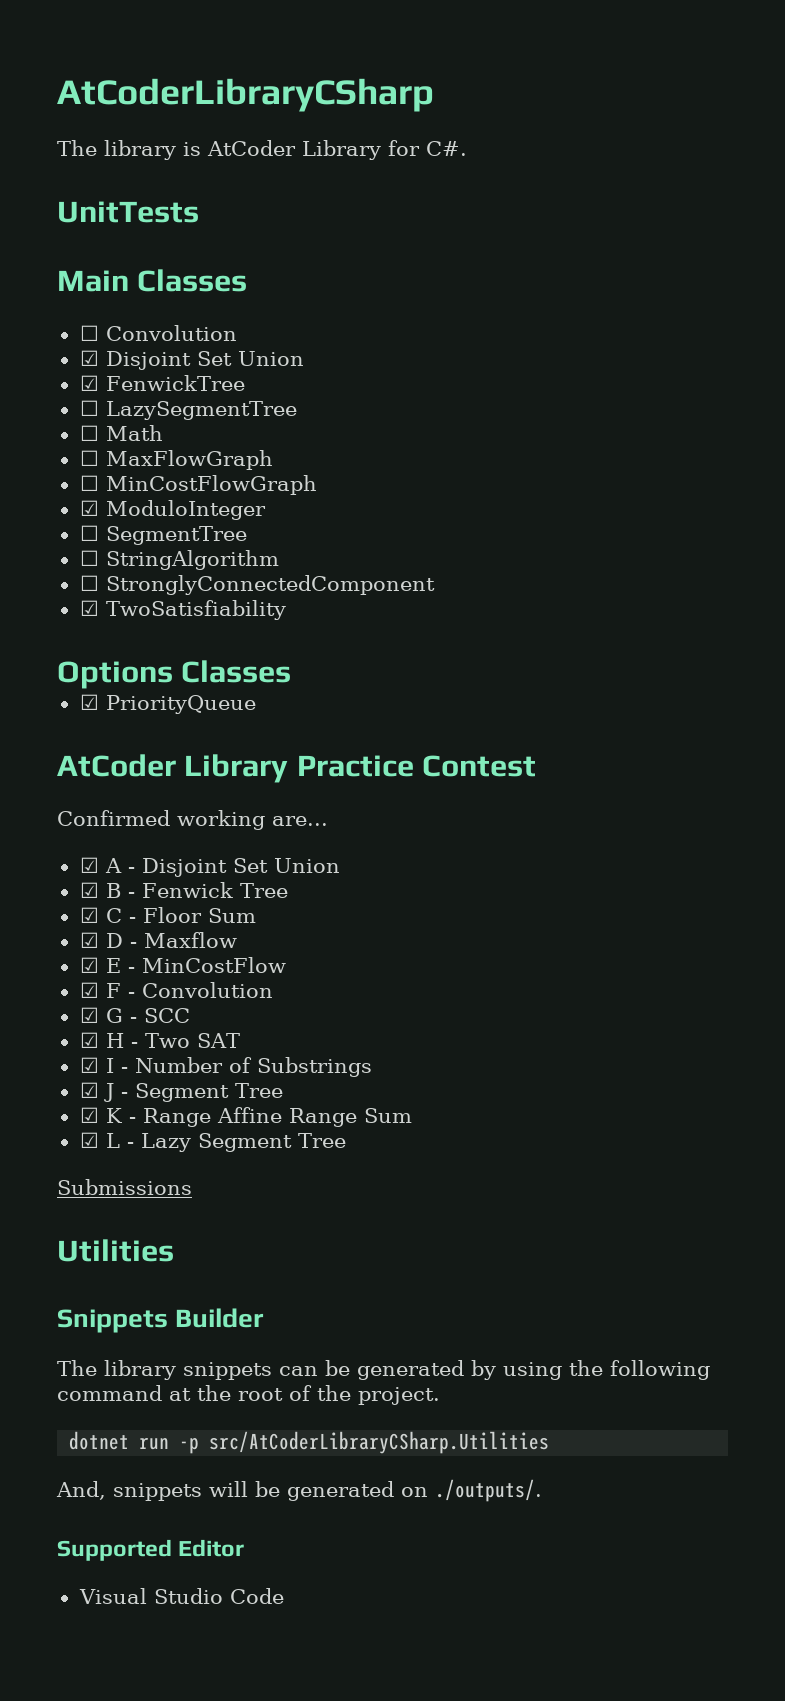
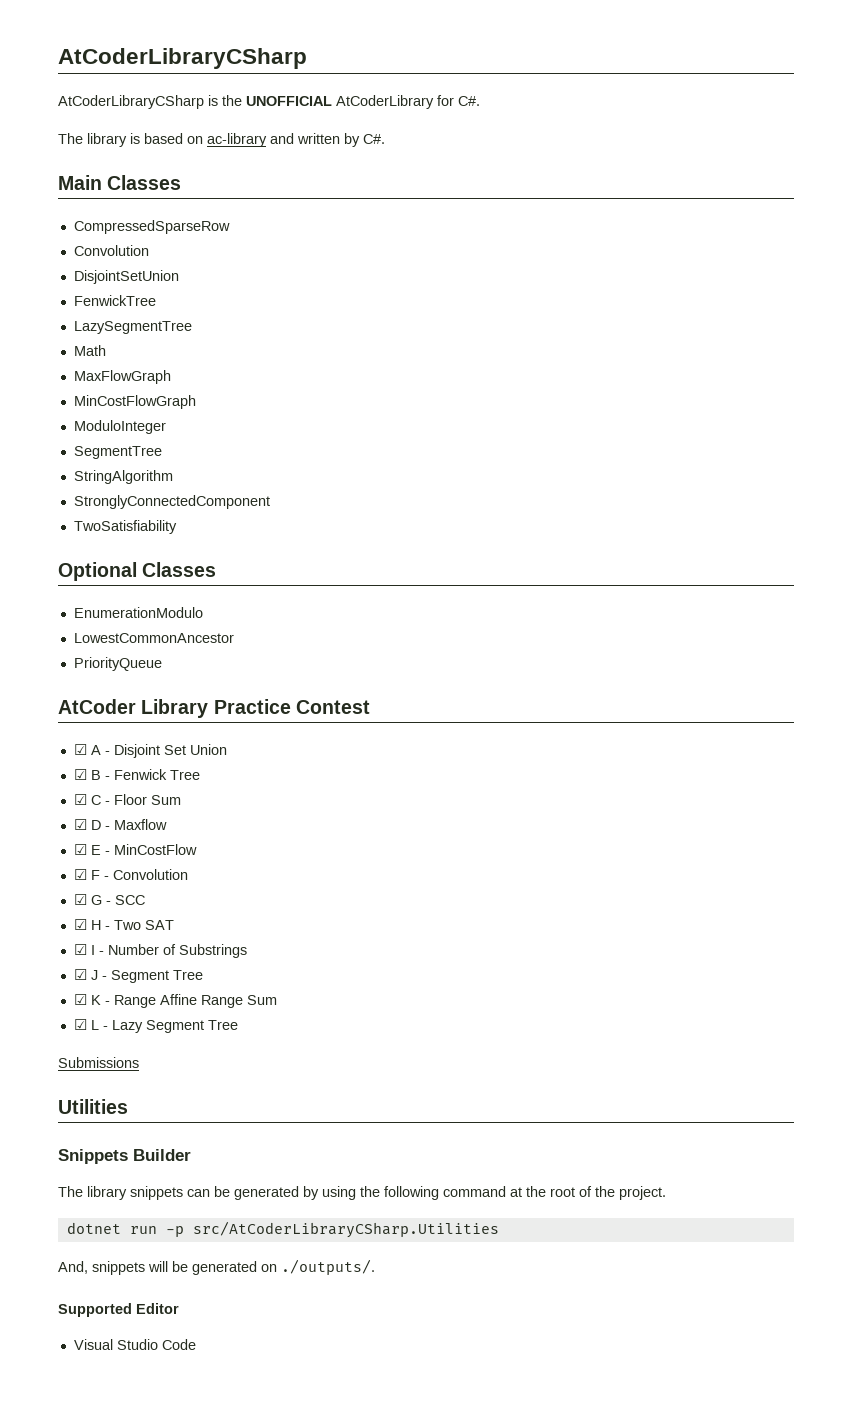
- The library is AtCoder Library for C#.
- UnitTests
+ AtCoderLibraryCSharp is the UNOFFICIAL AtCoderLibrary for C#.
+ The library is based on ac-library and written by C#.
- ☐ Convolution
- ☑ Disjoint Set Union
- ☑ FenwickTree
+ CompressedSparseRow
+ Convolution
+ DisjointSetUnion
+ FenwickTree
- ☐ LazySegmentTree
+ LazySegmentTree
- ☐ Math
+ Math
- ☐ MaxFlowGraph
+ MaxFlowGraph
- ☐ MinCostFlowGraph
+ MinCostFlowGraph
- ☑ ModuloInteger
+ ModuloInteger
- ☐ SegmentTree
+ SegmentTree
- ☐ StringAlgorithm
+ StringAlgorithm
- ☐ StronglyConnectedComponent
+ StronglyConnectedComponent
- ☑ TwoSatisfiability
+ TwoSatisfiability
- Options Classes
- ☑ PriorityQueue
+ Optional Classes
+ EnumerationModulo
+ LowestCommonAncestor
+ PriorityQueue
- Confirmed working are...

